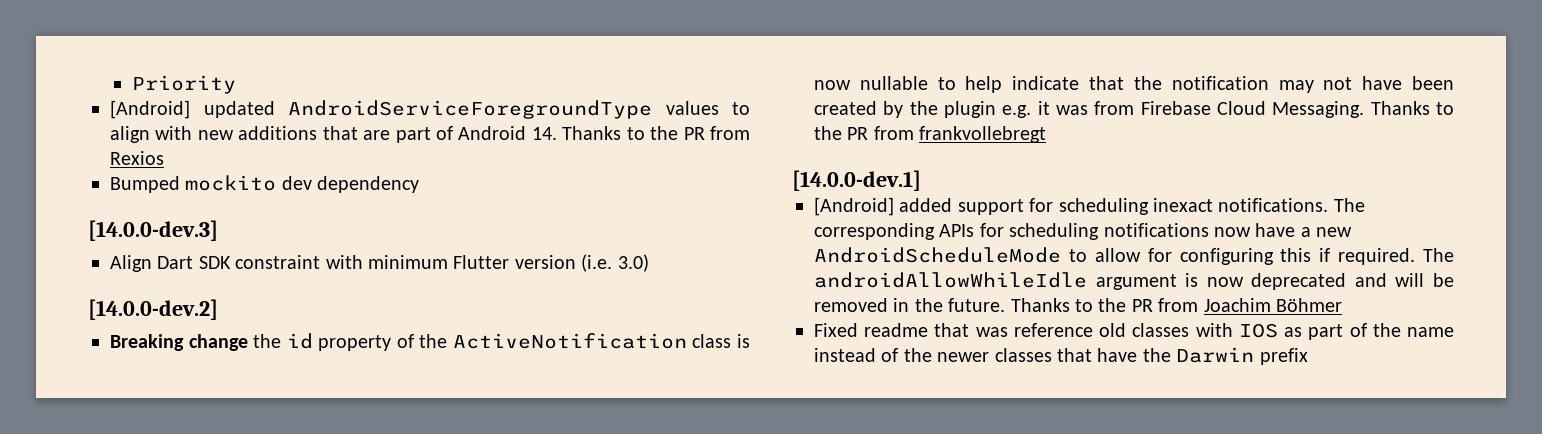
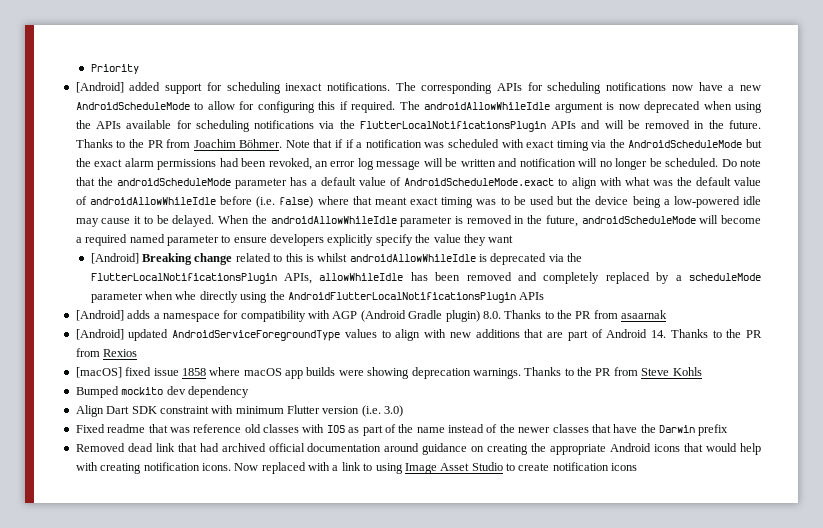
- [Android] updated AndroidServiceForegroundType values to align with new additions that are part of Android 14. Thanks to the PR from Rexios
- Bumped mockito dev dependency
- [14.0.0-dev.3]
- Align Dart SDK constraint with minimum Flutter version (i.e. 3.0)
- [14.0.0-dev.2]
- Breaking change the id property of the ActiveNotification class is now nullable to help indicate that the notification may not have been created by the plugin e.g. it was from Firebase Cloud Messaging. Thanks to the PR from frankvollebregt
- [14.0.0-dev.1]
- The androidAllowWhileIdle argument is now deprecated and will be removed in the future.
+ The androidAllowWhileIdle argument is now deprecated when using the APIs available for scheduling notifications via the FlutterLocalNotificationsPlugin APIs and will be removed in the future.
- Thanks to the PR from Joachim Böhmer
+ Thanks to the PR from Joachim Böhmer. Note that if if a notification was scheduled with exact timing via the AndroidScheduleMode but the exact alarm permissions had been revoked, an error log message will be written and notification will no longer be scheduled. Do note that the androidScheduleMode parameter has a default value of AndroidScheduleMode.exact to align with what was the default value of androidAllowWhileIdle before (i.e. false) where that meant exact timing was to be used but the device being a low-powered idle may cause it to be delayed. When the androidAllowWhileIdle parameter is removed in the future, androidScheduleMode will become a required named parameter to ensure developers explicitly specify the value they want
+ [Android] Breaking change related to this is whilst androidAllowWhileIdle is deprecated via the FlutterLocalNotificationsPlugin APIs, allowWhileIdle has been removed and completely replaced by a scheduleMode parameter when whe directly using the AndroidFlutterLocalNotificationsPlugin APIs
+ [Android] adds a namespace for compatibility with AGP (Android Gradle plugin) 8.0. Thanks to the PR from asaarnak
+ [Android] updated AndroidServiceForegroundType values to align with new additions that are part of Android 14. Thanks to the PR from Rexios
+ [macOS] fixed issue 1858 where macOS app builds were showing deprecation warnings. Thanks to the PR from Steve Kohls
+ Bumped mockito dev dependency
+ Align Dart SDK constraint with minimum Flutter version (i.e. 3.0)
+ Removed dead link that had archived official documentation around guidance on creating the appropriate Android icons that would help with creating notification icons. Now replaced with a link to using Image Asset Studio to create notification icons

